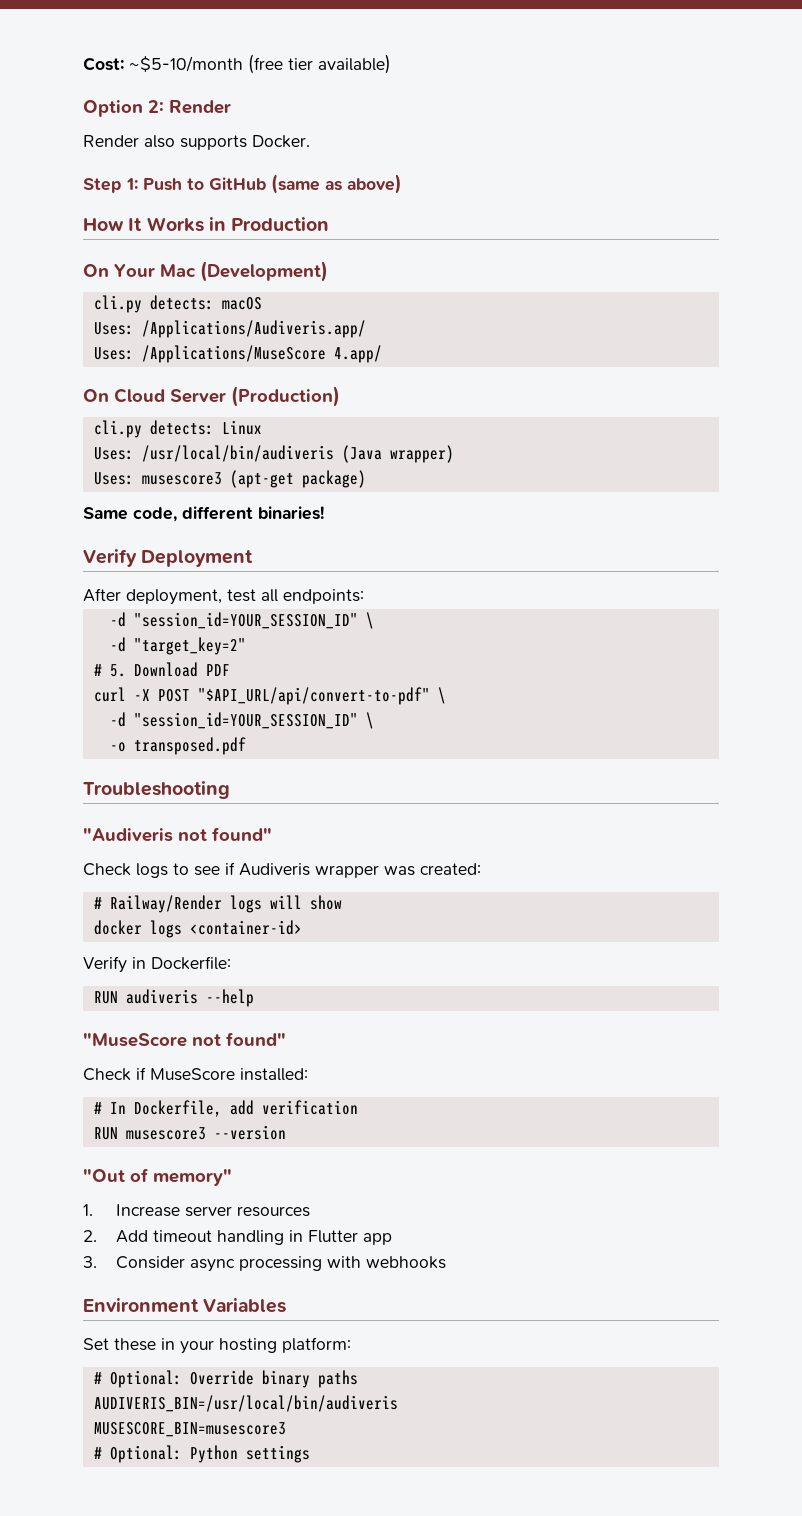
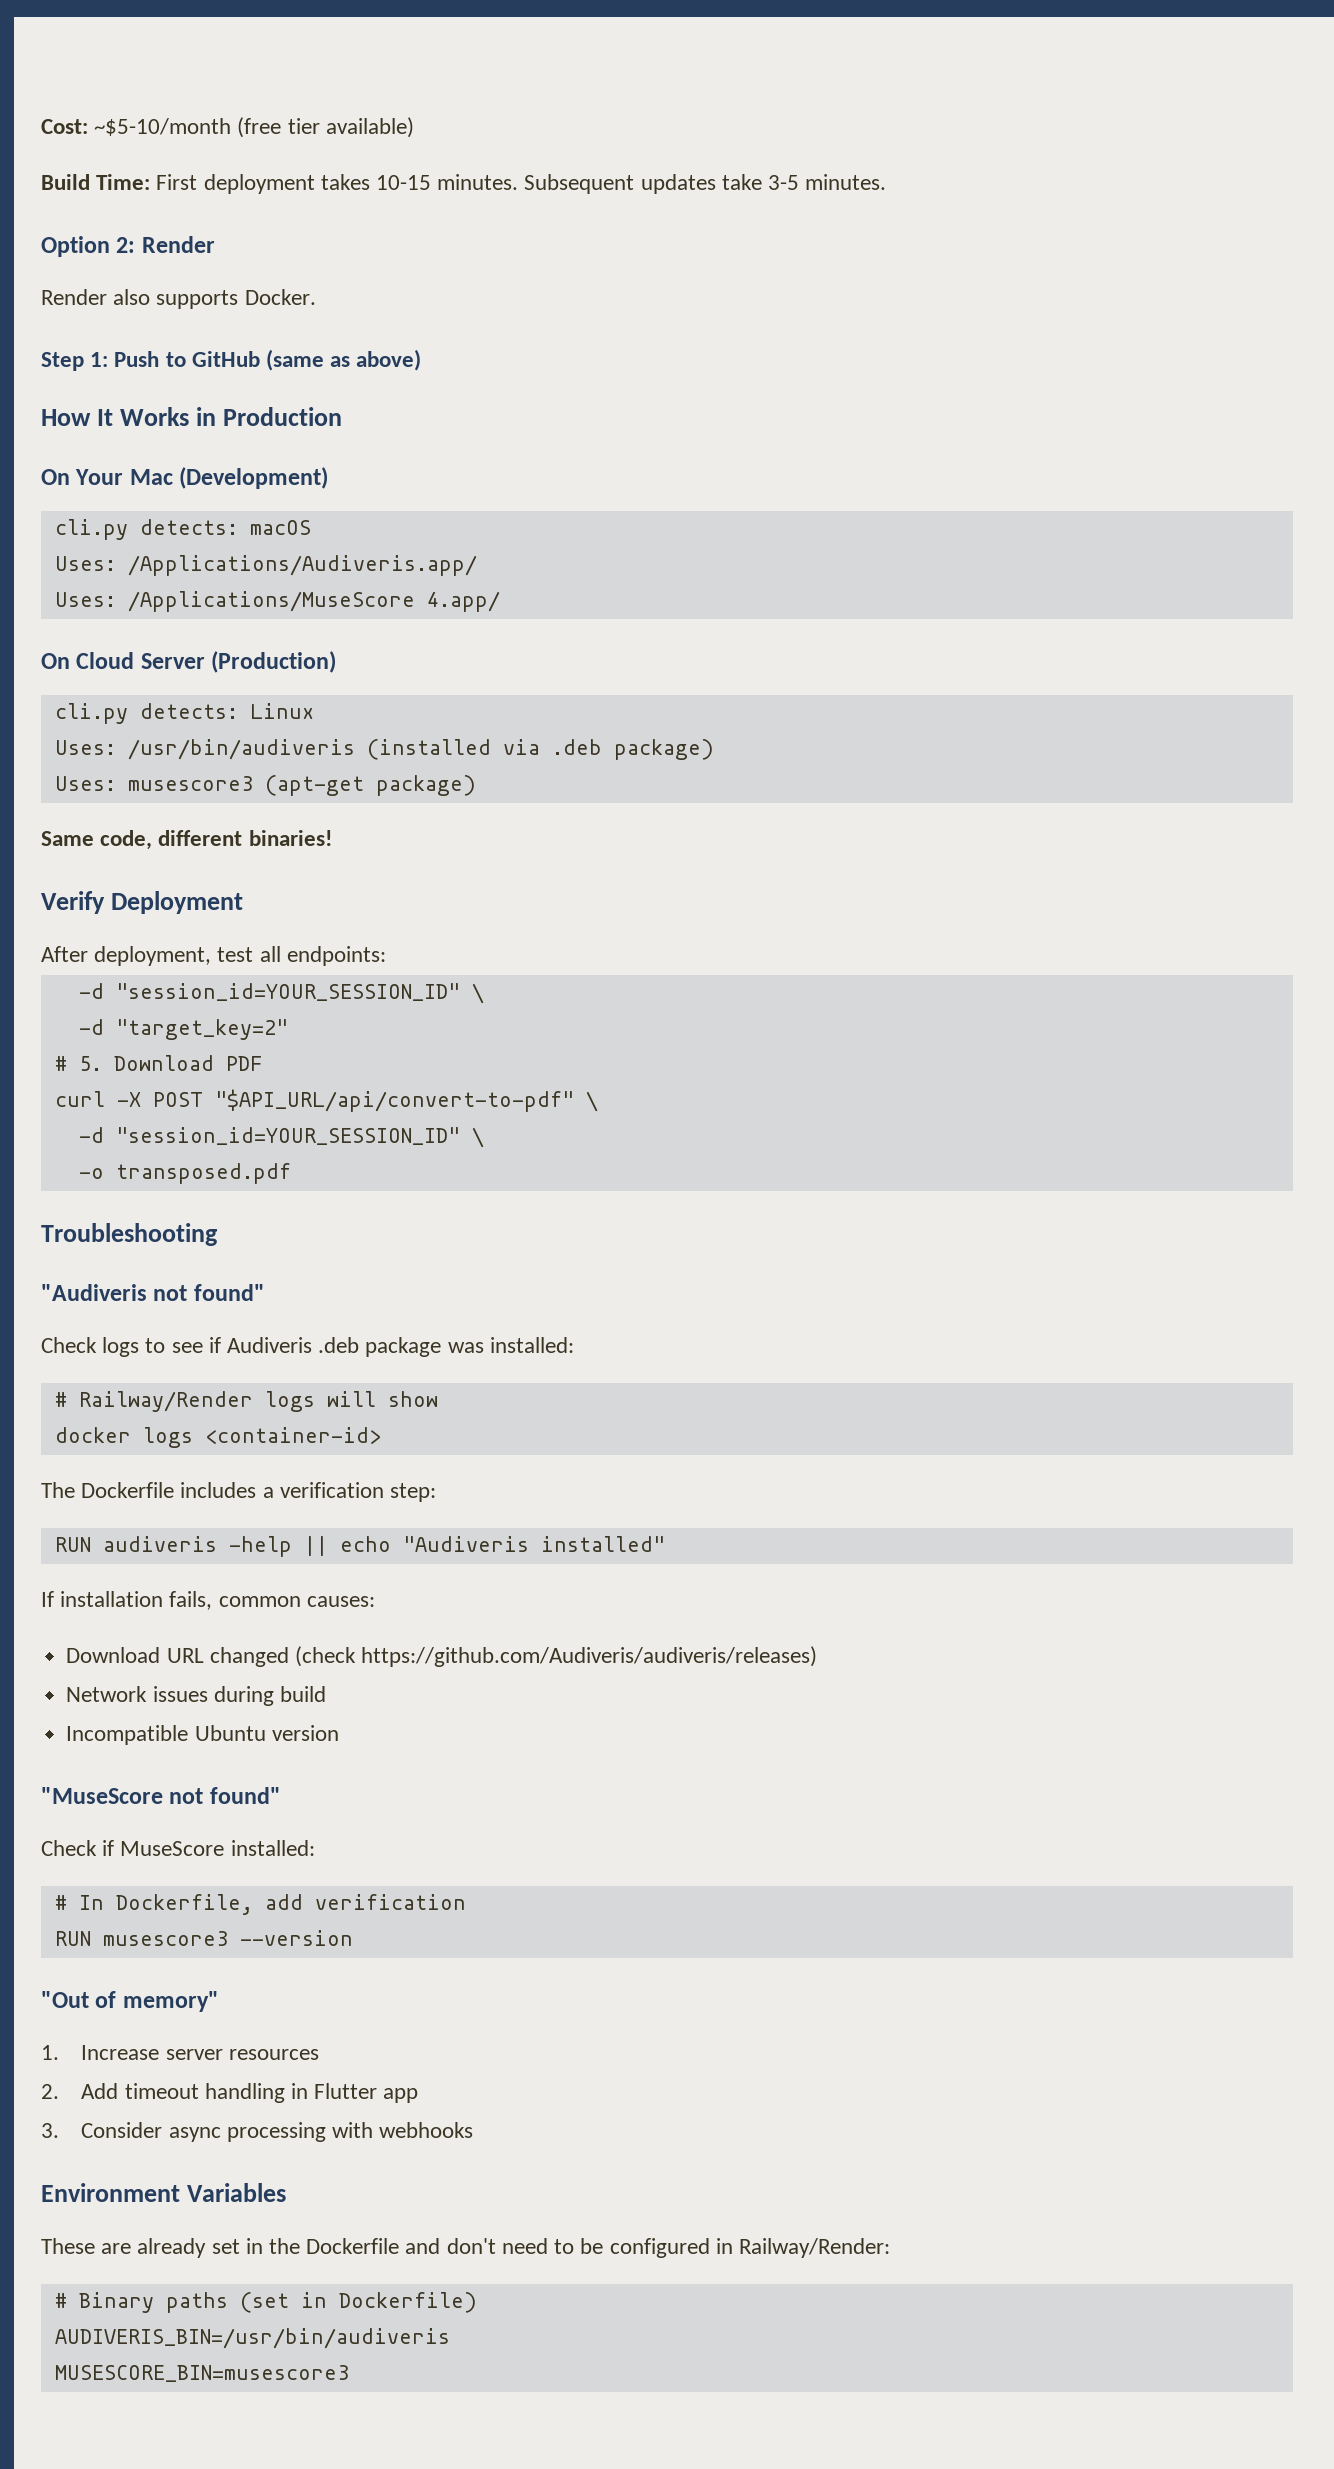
+ Build Time: First deployment takes 10-15 minutes. Subsequent updates take 3-5 minutes.
- Uses: /usr/local/bin/audiveris (Java wrapper)
+ Uses: /usr/bin/audiveris (installed via .deb package)
- Check logs to see if Audiveris wrapper was created:
+ Check logs to see if Audiveris .deb package was installed:
- Verify in Dockerfile:
- RUN audiveris --help
+ The Dockerfile includes a verification step:
+ RUN audiveris -help || echo "Audiveris installed"
+ If installation fails, common causes:
+ Download URL changed (check https://github.com/Audiveris/audiveris/releases)
+ Network issues during build
+ Incompatible Ubuntu version
- Set these in your hosting platform:
- # Optional: Override binary paths
- AUDIVERIS_BIN=/usr/local/bin/audiveris
+ These are already set in the Dockerfile and don't need to be configured in Railway/Render:
+ # Binary paths (set in Dockerfile)
+ AUDIVERIS_BIN=/usr/bin/audiveris
  MUSESCORE_BIN=musescore3
- # Optional: Python settings

